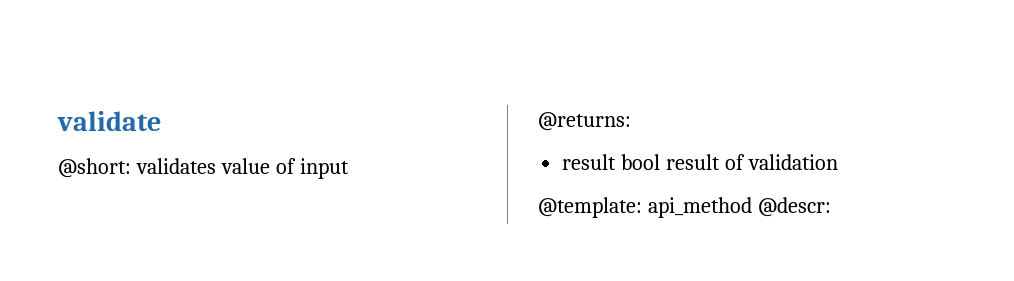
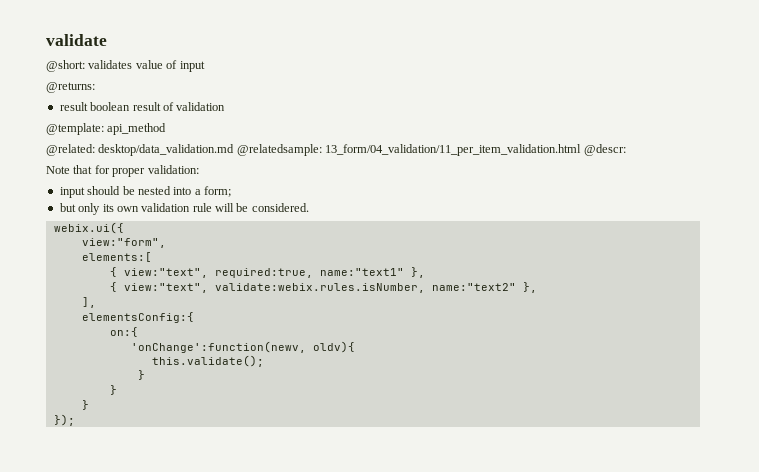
- result bool result of validation
+ result boolean result of validation
- @template: api_method @descr:
+ @template: api_method
+ @related: desktop/data_validation.md @relatedsample: 13_form/04_validation/11_per_item_validation.html @descr:
+ Note that for proper validation:
+ input should be nested into a form;
+ but only its own validation rule will be considered.
+ webix.ui({
+ view:"form",
+ elements:[
+ { view:"text", required:true, name:"text1" },
+ { view:"text", validate:webix.rules.isNumber, name:"text2" },
+ ],
+ elementsConfig:{
+ on:{
+ 'onChange':function(newv, oldv){
+ this.validate();
+ }
+ }
+ }
+ });

